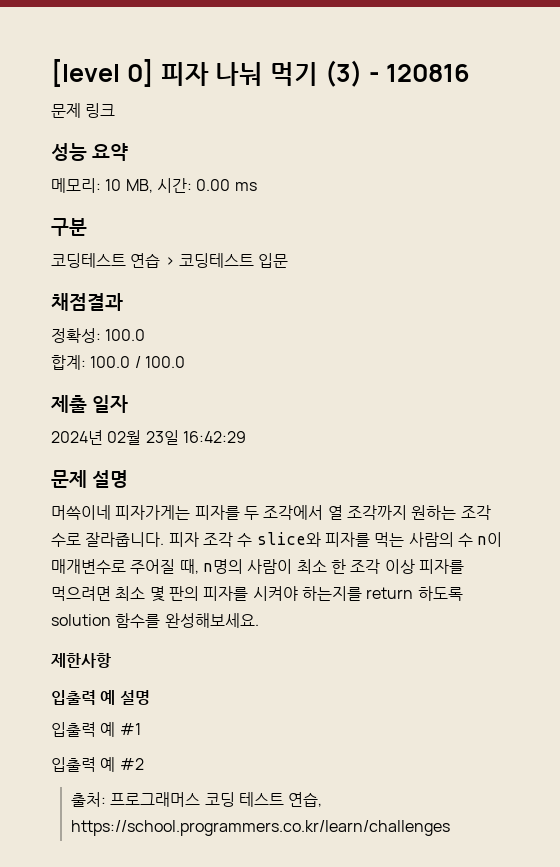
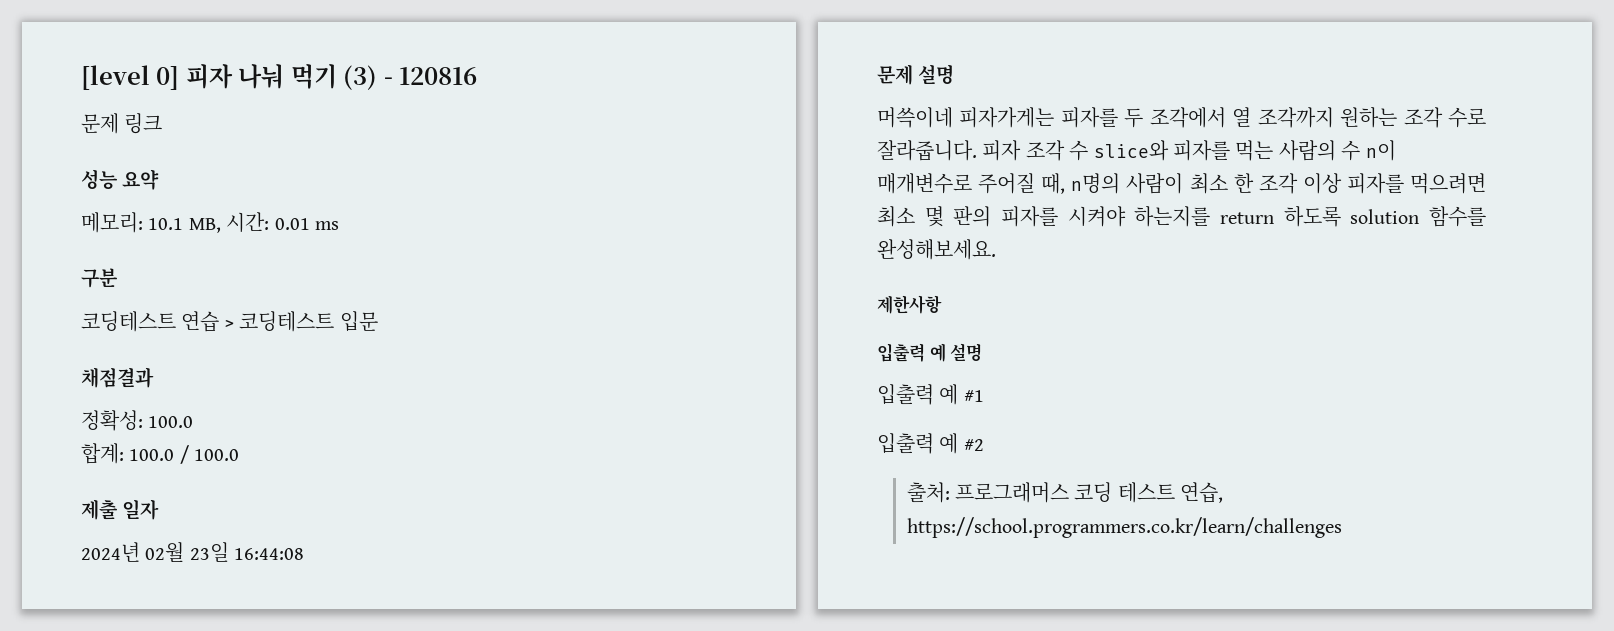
- 메모리: 10 MB, 시간: 0.00 ms
+ 메모리: 10.1 MB, 시간: 0.01 ms
- 2024년 02월 23일 16:42:29
+ 2024년 02월 23일 16:44:08

